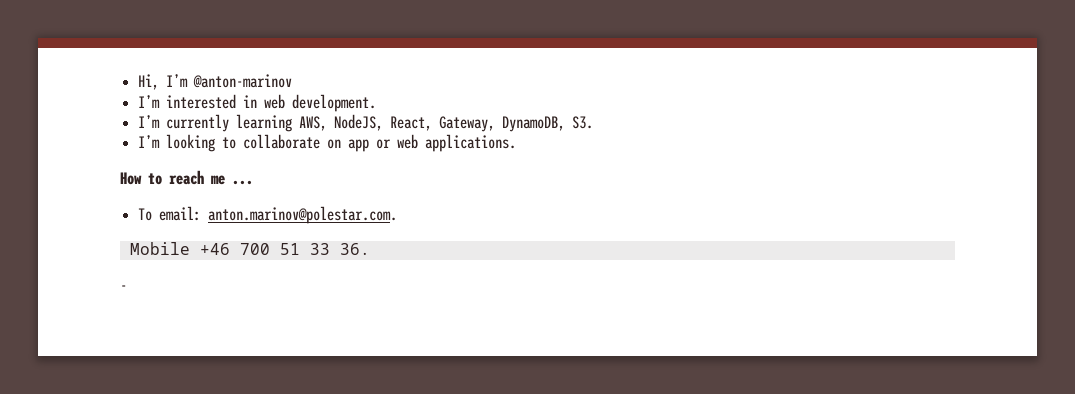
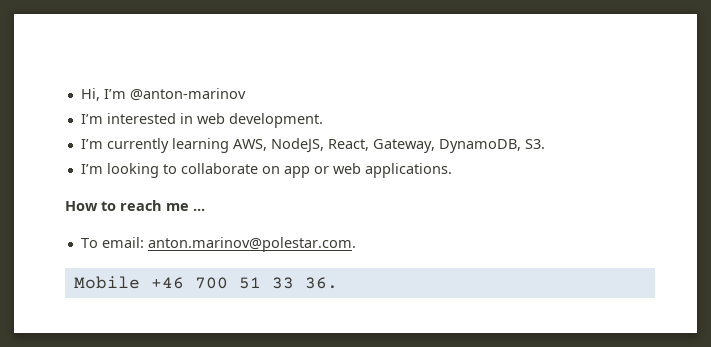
- -

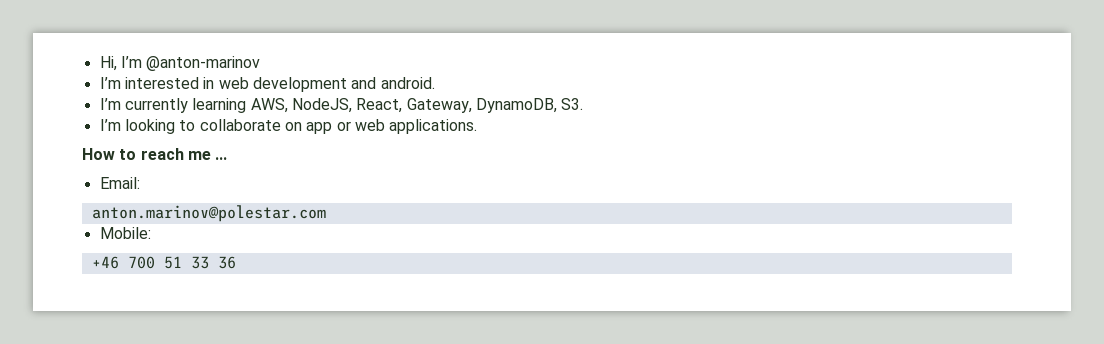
- I’m interested in web development.
+ I’m interested in web development and android.
- To email: anton.marinov@polestar.com.
- Mobile +46 700 51 33 36.
+ Email:
+ anton.marinov@polestar.com
+ Mobile:
+ +46 700 51 33 36

